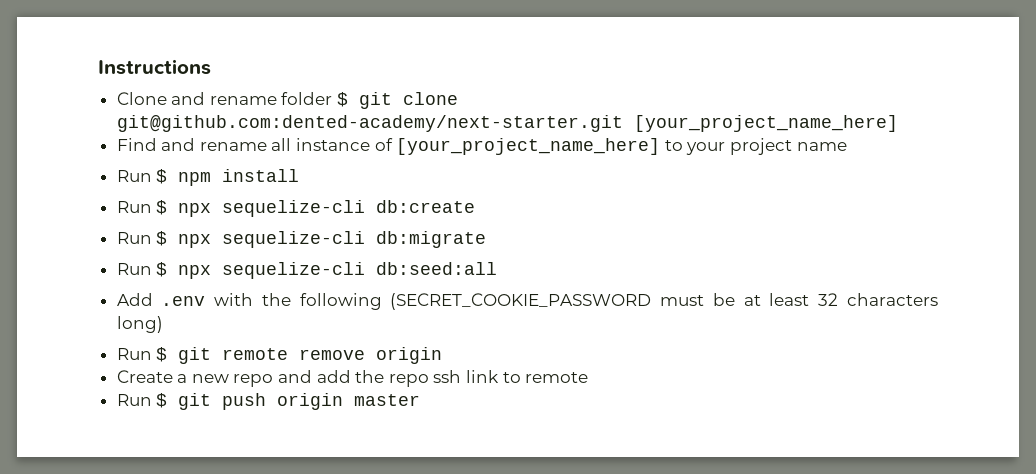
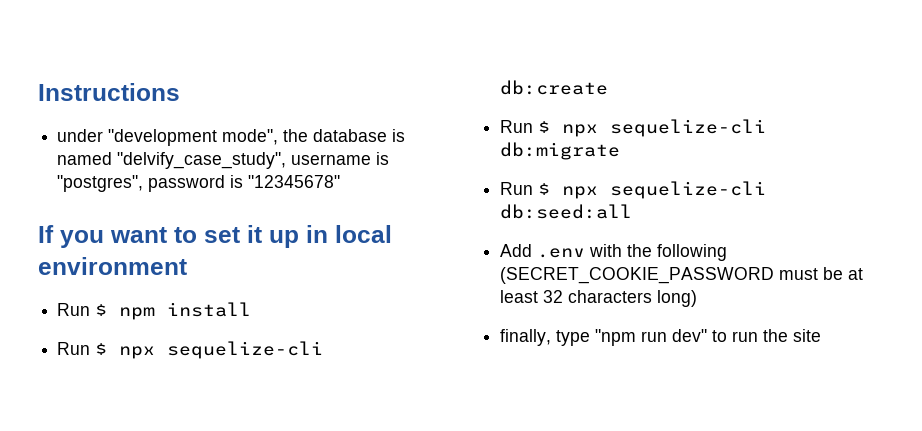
- Clone and rename folder $ git clone git@github.com:dented-academy/next-starter.git [your_project_name_here]
- Find and rename all instance of [your_project_name_here] to your project name
+ under "development mode", the database is named "delvify_case_study", username is "postgres", password is "12345678"
+ If you want to set it up in local environment
- Run $ git remote remove origin
- Create a new repo and add the repo ssh link to remote
- Run $ git push origin master
+ finally, type "npm run dev" to run the site

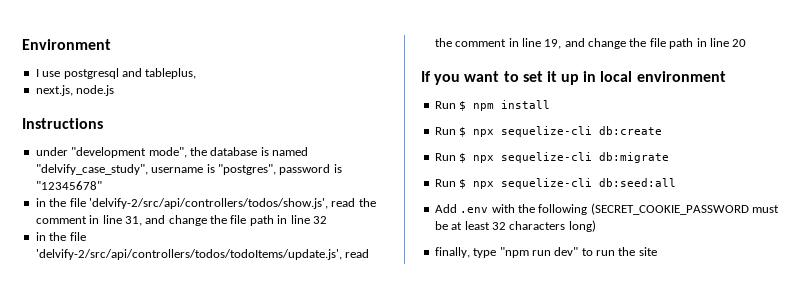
+ Environment
+ I use postgresql and tableplus,
+ next.js, node.js
+ in the file 'delvify-2/src/api/controllers/todos/show.js', read the comment in line 31, and change the file path in line 32
+ in the file 'delvify-2/src/api/controllers/todos/todoItems/update.js', read the comment in line 19, and change the file path in line 20

